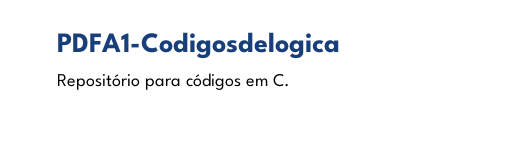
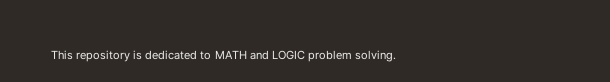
- PDFA1-Codigosdelogica
- Repositório para códigos em C.
+ This repository is dedicated to MATH and LOGIC problem solving.

